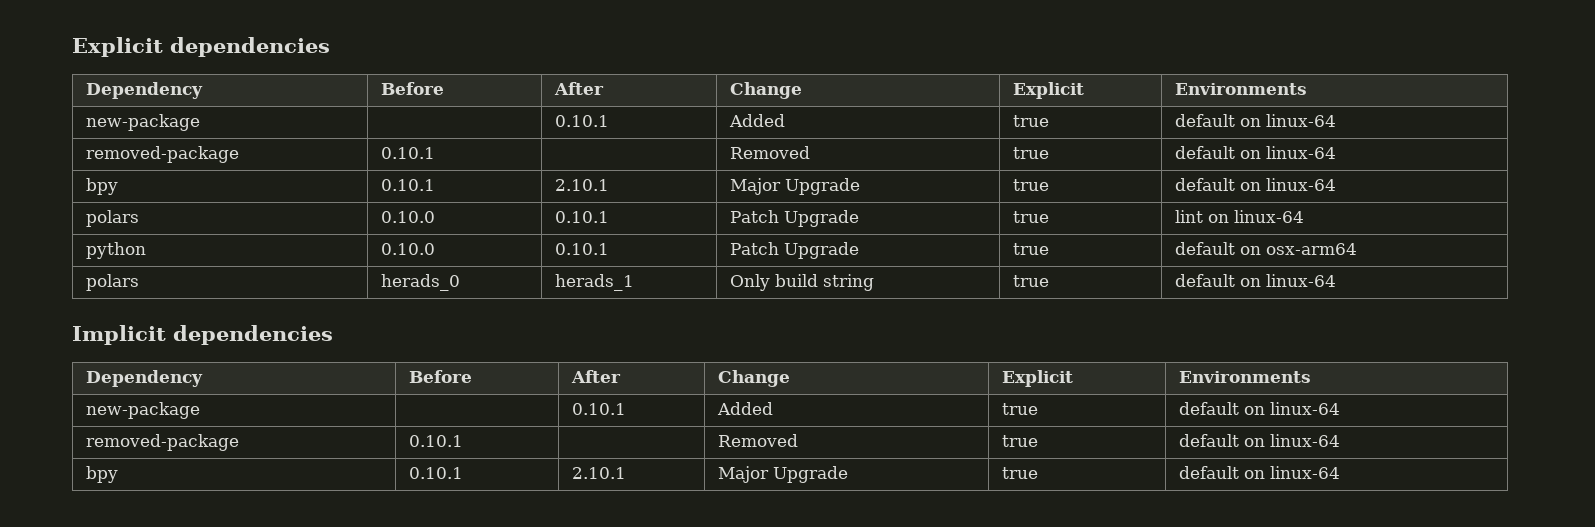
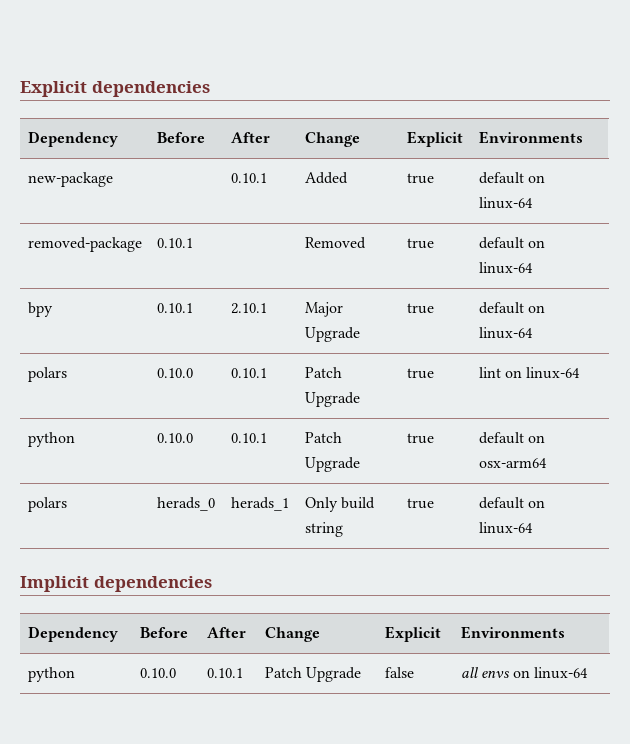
  Implicit dependencies
  Dependency | Before | After | Change | Explicit | Environments
- new-package | | 0.10.1 | Added | true | default on linux-64
- removed-package | 0.10.1 | | Removed | true | default on linux-64
- bpy | 0.10.1 | 2.10.1 | Major Upgrade | true | default on linux-64
+ python | 0.10.0 | 0.10.1 | Patch Upgrade | false | all envs on linux-64

